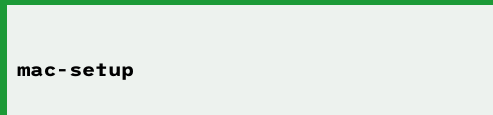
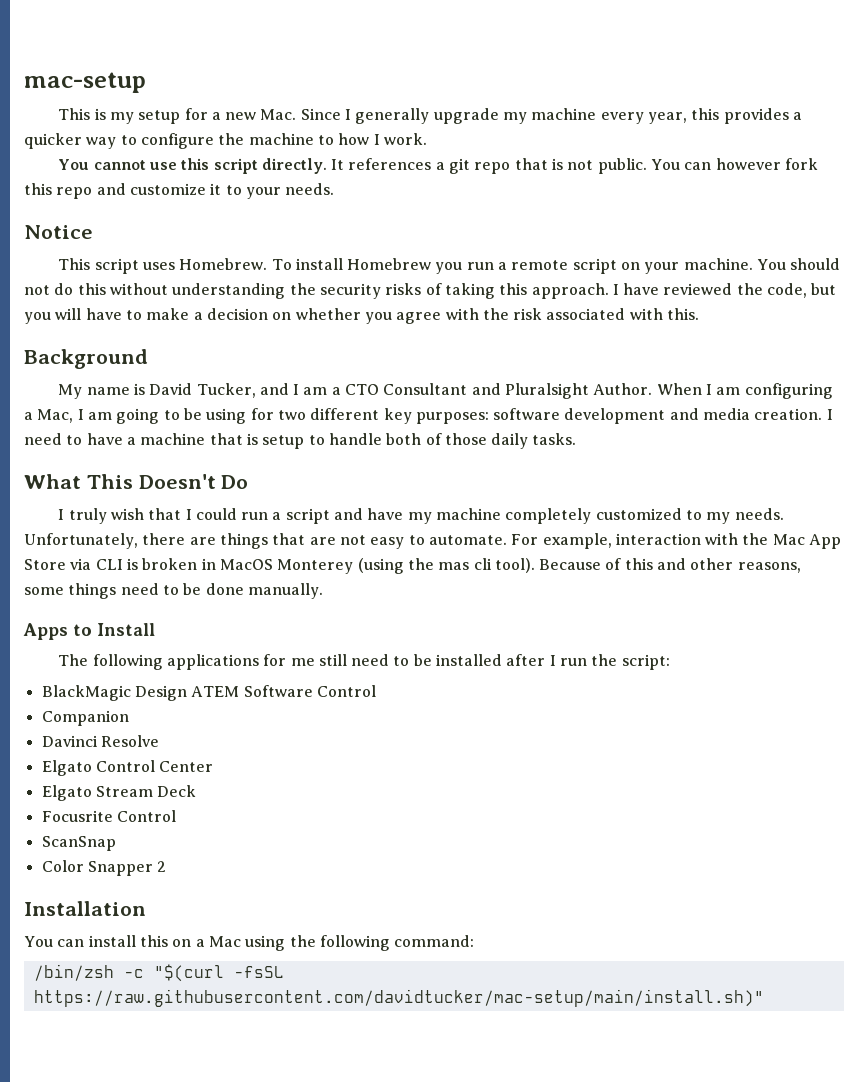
+ This is my setup for a new Mac. Since I generally upgrade my machine every year, this provides a quicker way to configure the machine to how I work.
+ You cannot use this script directly. It references a git repo that is not public. You can however fork this repo and customize it to your needs.
+ Notice
+ This script uses Homebrew. To install Homebrew you run a remote script on your machine. You should not do this without understanding the security risks of taking this approach. I have reviewed the code, but you will have to make a decision on whether you agree with the risk associated with this.
+ Background
+ My name is David Tucker, and I am a CTO Consultant and Pluralsight Author. When I am configuring a Mac, I am going to be using for two different key purposes: software development and media creation. I need to have a machine that is setup to handle both of those daily tasks.
+ What This Doesn't Do
+ I truly wish that I could run a script and have my machine completely customized to my needs. Unfortunately, there are things that are not easy to automate. For example, interaction with the Mac App Store via CLI is broken in MacOS Monterey (using the mas cli tool). Because of this and other reasons, some things need to be done manually.
+ Apps to Install
+ The following applications for me still need to be installed after I run the script:
+ BlackMagic Design ATEM Software Control
+ Companion
+ Davinci Resolve
+ Elgato Control Center
+ Elgato Stream Deck
+ Focusrite Control
+ ScanSnap
+ Color Snapper 2
+ Installation
+ You can install this on a Mac using the following command:
+ /bin/zsh -c "$(curl -fsSL https://raw.githubusercontent.com/davidtucker/mac-setup/main/install.sh)"

